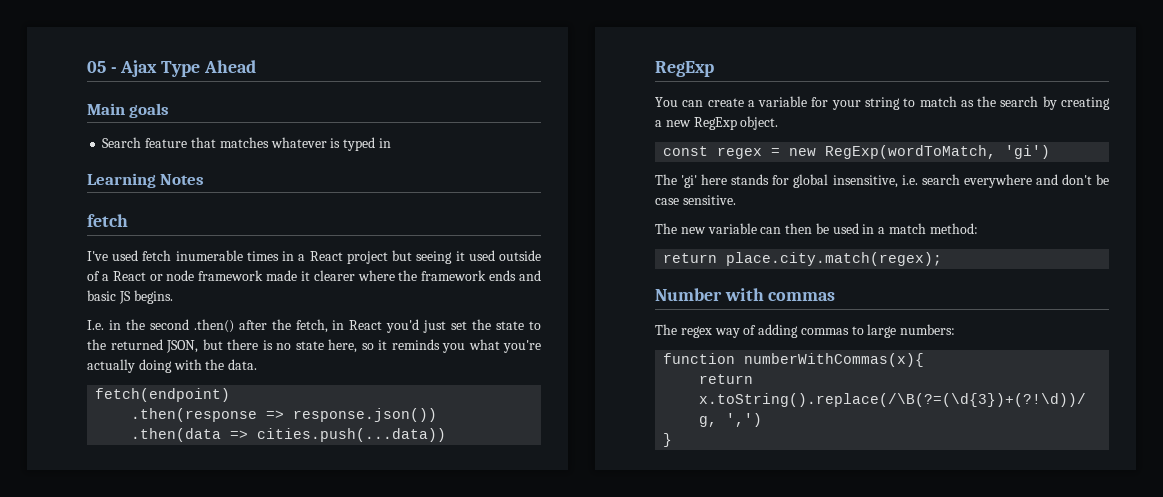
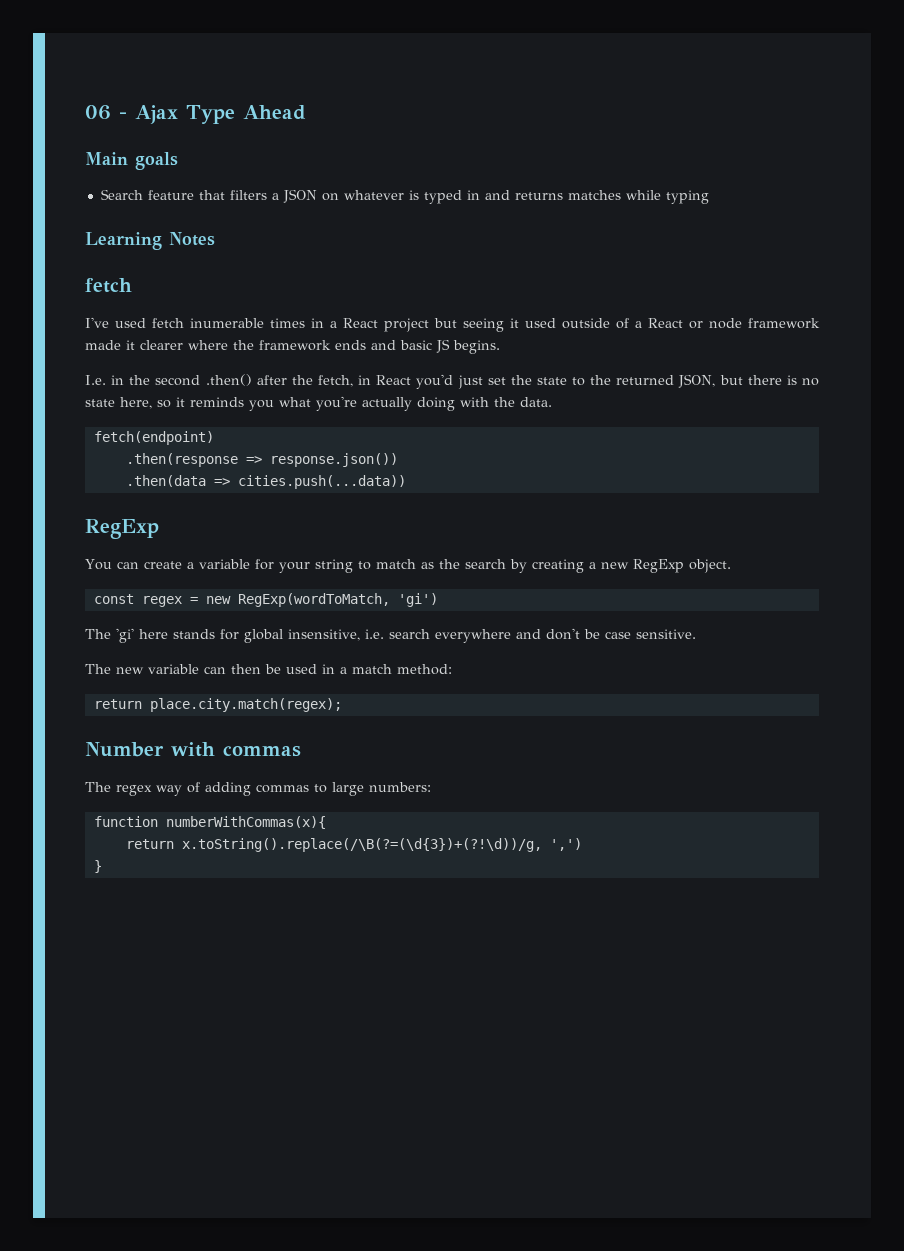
- 05 - Ajax Type Ahead
+ 06 - Ajax Type Ahead
- Search feature that matches whatever is typed in
+ Search feature that filters a JSON on whatever is typed in and returns matches while typing

